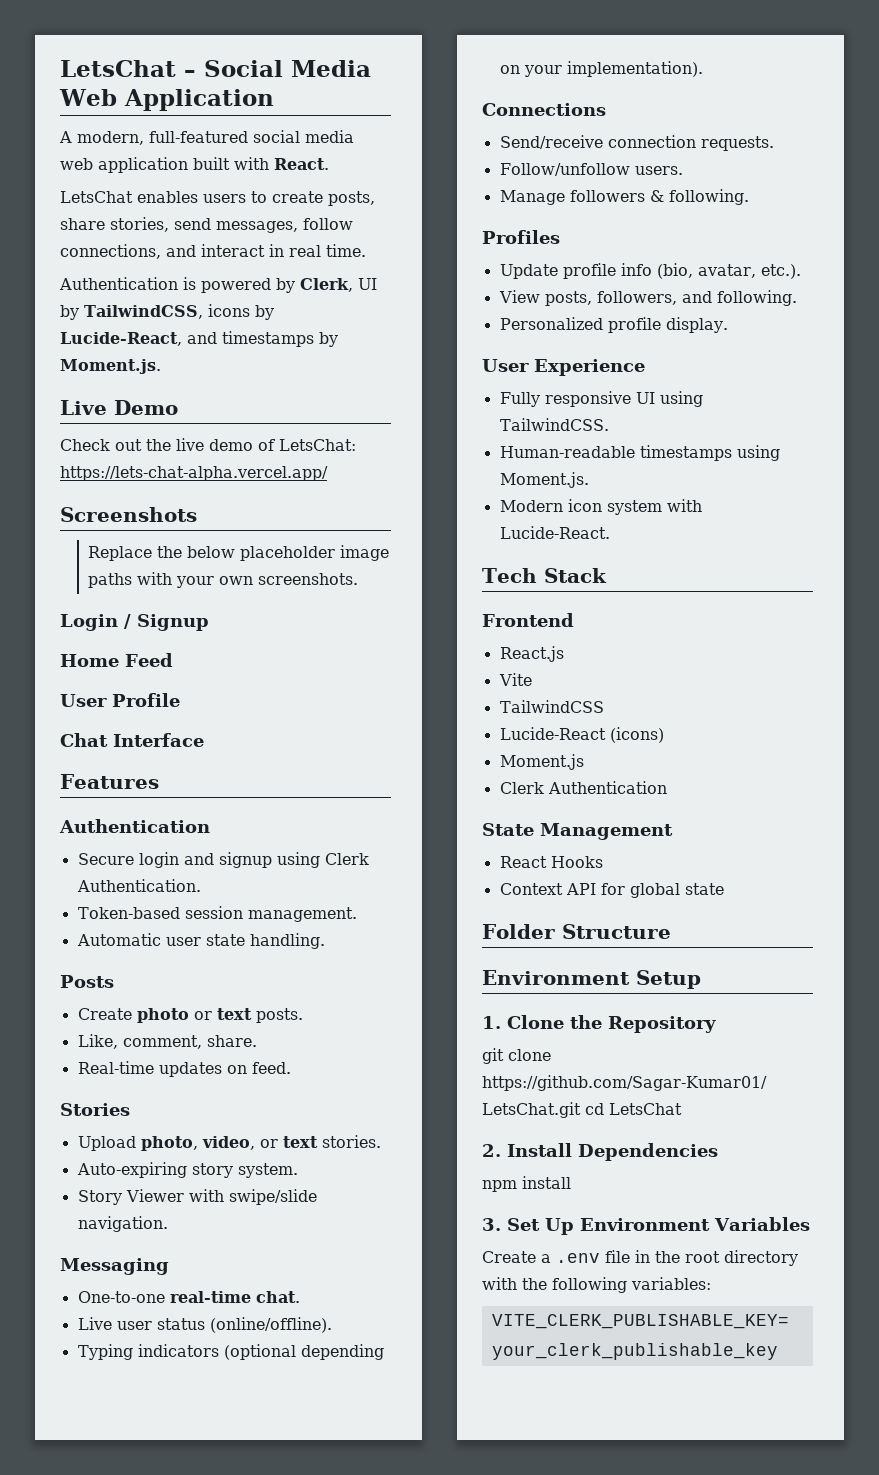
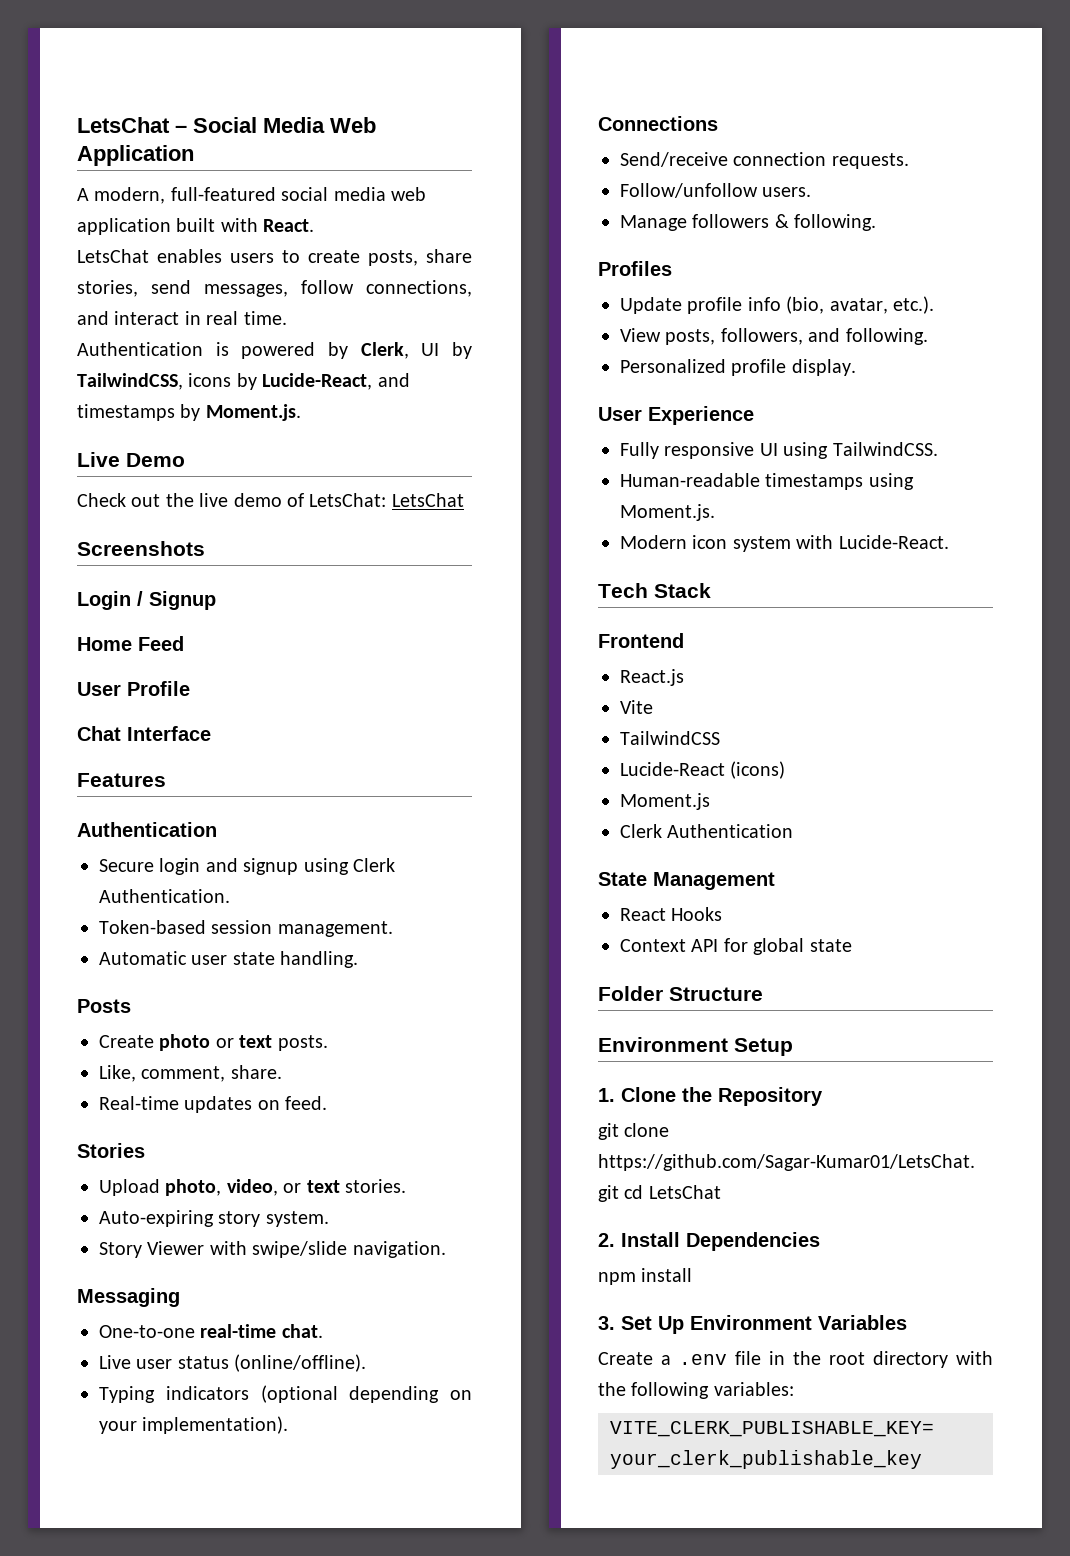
- Check out the live demo of LetsChat: https://lets-chat-alpha.vercel.app/
+ Check out the live demo of LetsChat: LetsChat
- Replace the below placeholder image paths with your own screenshots.

